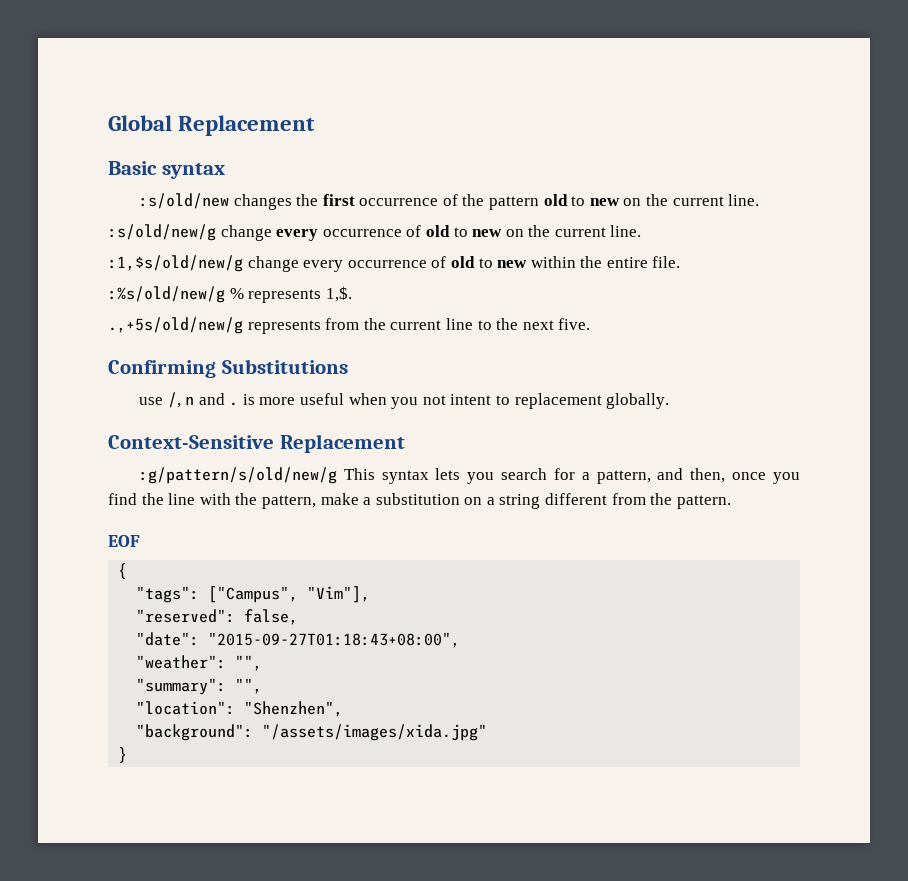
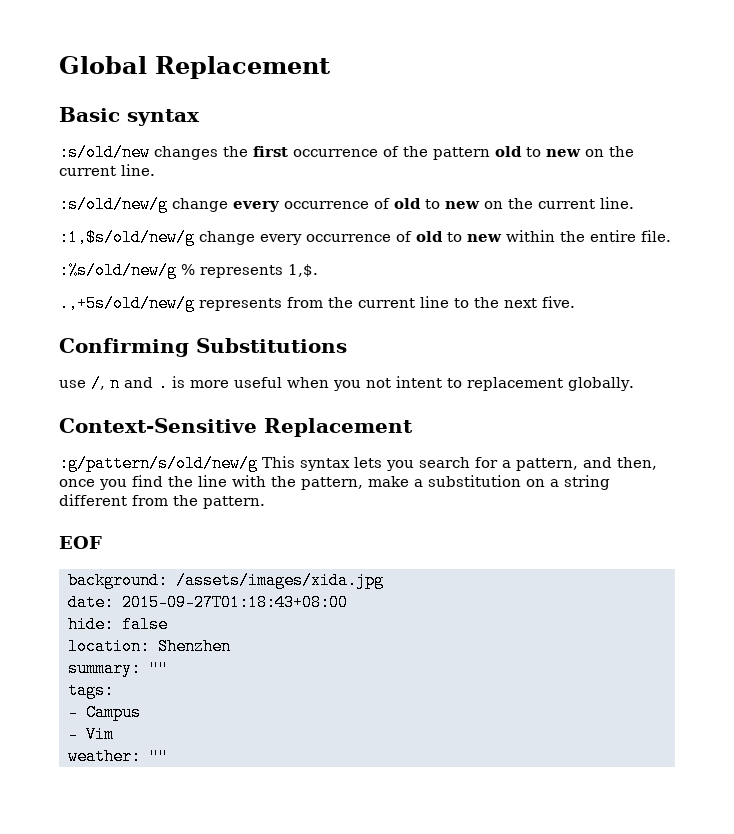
- {
- "tags": ["Campus", "Vim"],
- "reserved": false,
- "date": "2015-09-27T01:18:43+08:00",
- "weather": "",
- "summary": "",
- "location": "Shenzhen",
- "background": "/assets/images/xida.jpg"
- }
+ background: /assets/images/xida.jpg
+ date: 2015-09-27T01:18:43+08:00
+ hide: false
+ location: Shenzhen
+ summary: ""
+ tags:
+ - Campus
+ - Vim
+ weather: ""

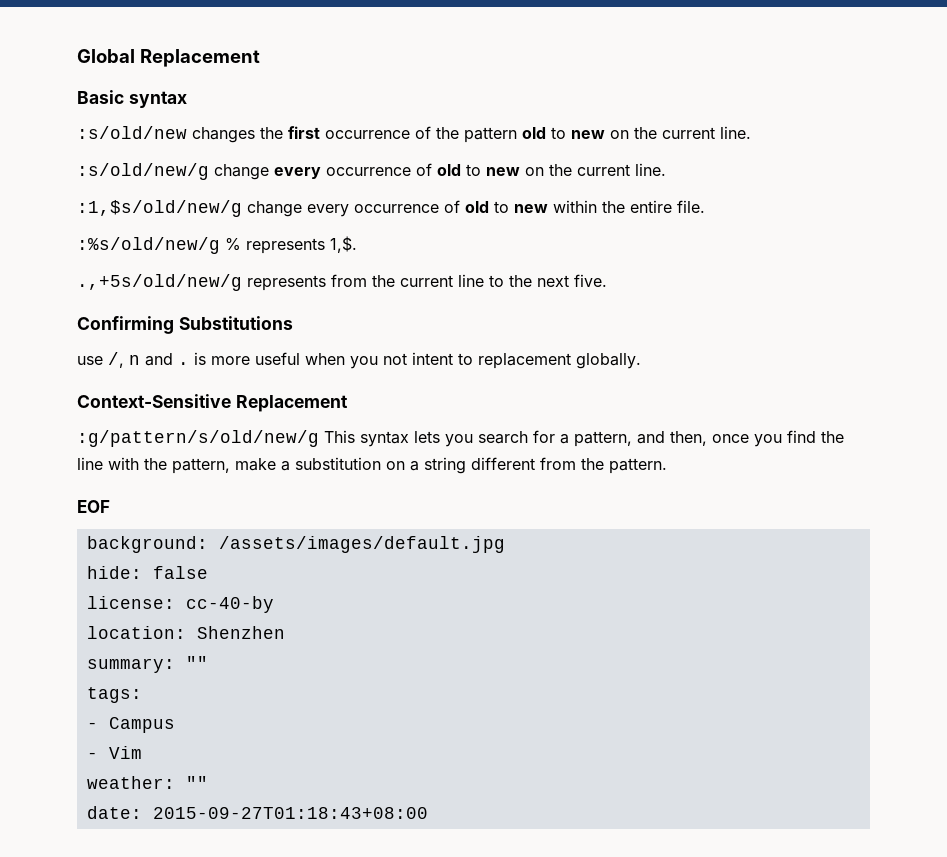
- background: /assets/images/xida.jpg
- date: 2015-09-27T01:18:43+08:00
+ background: /assets/images/default.jpg
+ license: cc-40-by
+ date: 2015-09-27T01:18:43+08:00

